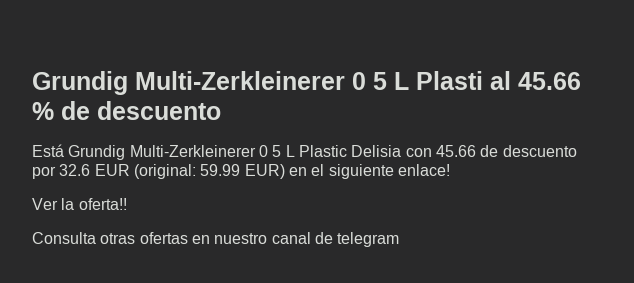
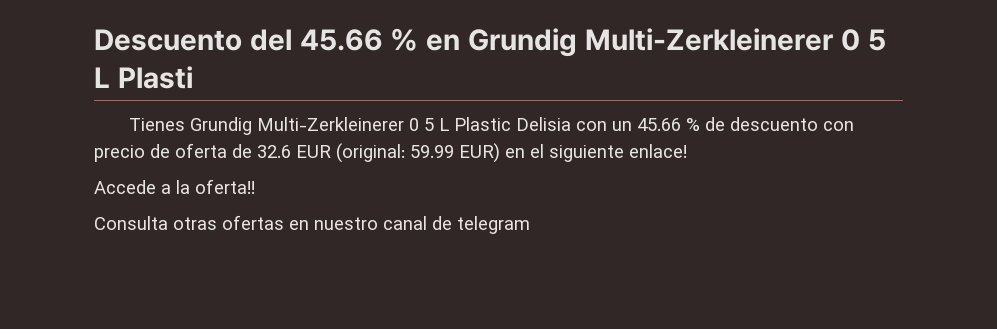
- Grundig Multi-Zerkleinerer 0 5 L Plasti al 45.66 % de descuento
- Está Grundig Multi-Zerkleinerer 0 5 L Plastic Delisia con 45.66 de descuento por 32.6 EUR (original: 59.99 EUR) en el siguiente enlace!
+ Descuento del 45.66 % en Grundig Multi-Zerkleinerer 0 5 L Plasti
+ Tienes Grundig Multi-Zerkleinerer 0 5 L Plastic Delisia con un 45.66 % de descuento con precio de oferta de 32.6 EUR (original: 59.99 EUR) en el siguiente enlace!
- Ver la oferta!!
+ Accede a la oferta!!

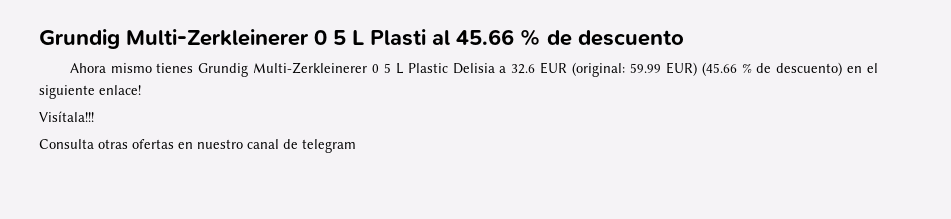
- Descuento del 45.66 % en Grundig Multi-Zerkleinerer 0 5 L Plasti
- Tienes Grundig Multi-Zerkleinerer 0 5 L Plastic Delisia con un 45.66 % de descuento con precio de oferta de 32.6 EUR (original: 59.99 EUR) en el siguiente enlace!
+ Grundig Multi-Zerkleinerer 0 5 L Plasti al 45.66 % de descuento
+ Ahora mismo tienes Grundig Multi-Zerkleinerer 0 5 L Plastic Delisia a 32.6 EUR (original: 59.99 EUR) (45.66 % de descuento) en el siguiente enlace!
- Accede a la oferta!!
+ Visítala!!!

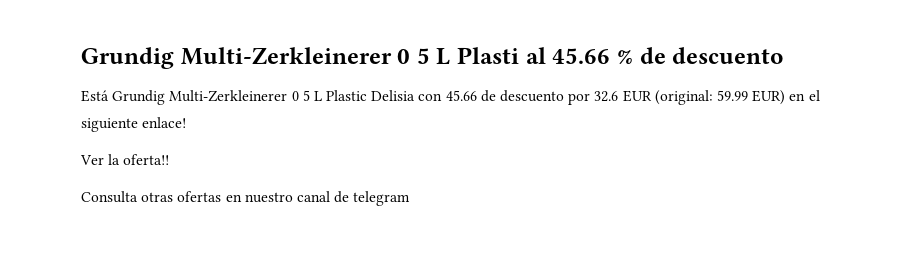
- Ahora mismo tienes Grundig Multi-Zerkleinerer 0 5 L Plastic Delisia a 32.6 EUR (original: 59.99 EUR) (45.66 % de descuento) en el siguiente enlace!
+ Está Grundig Multi-Zerkleinerer 0 5 L Plastic Delisia con 45.66 de descuento por 32.6 EUR (original: 59.99 EUR) en el siguiente enlace!
- Visítala!!!
+ Ver la oferta!!

